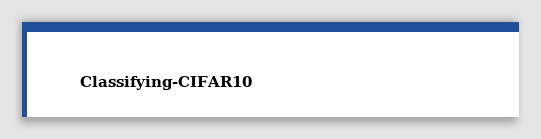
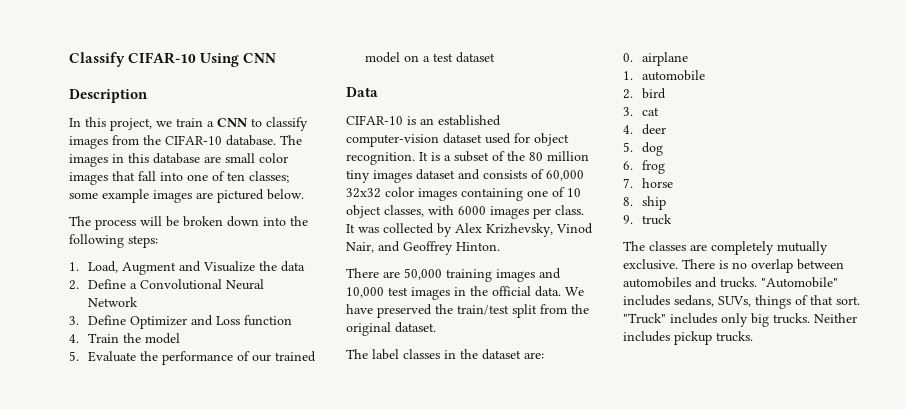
- Classifying-CIFAR10
+ Classify CIFAR-10 Using CNN
+ Description
+ In this project, we train a CNN to classify images from the CIFAR-10 database. The images in this database are small color images that fall into one of ten classes; some example images are pictured below.
+ The process will be broken down into the following steps:
+ 1. Load, Augment and Visualize the data
+ 2. Define a Convolutional Neural Network
+ 3. Define Optimizer and Loss function
+ 4. Train the model
+ 5. Evaluate the performance of our trained model on a test dataset
+ Data
+ CIFAR-10 is an established computer-vision dataset used for object recognition. It is a subset of the 80 million tiny images dataset and consists of 60,000 32x32 color images containing one of 10 object classes, with 6000 images per class. It was collected by Alex Krizhevsky, Vinod Nair, and Geoffrey Hinton.
+ There are 50,000 training images and 10,000 test images in the official data. We have preserved the train/test split from the original dataset.
+ The label classes in the dataset are:
+ 0. airplane
+ 1. automobile
+ 2. bird
+ 3. cat
+ 4. deer
+ 5. dog
+ 6. frog
+ 7. horse
+ 8. ship
+ 9. truck
+ The classes are completely mutually exclusive. There is no overlap between automobiles and trucks. "Automobile" includes sedans, SUVs, things of that sort. "Truck" includes only big trucks. Neither includes pickup trucks.

